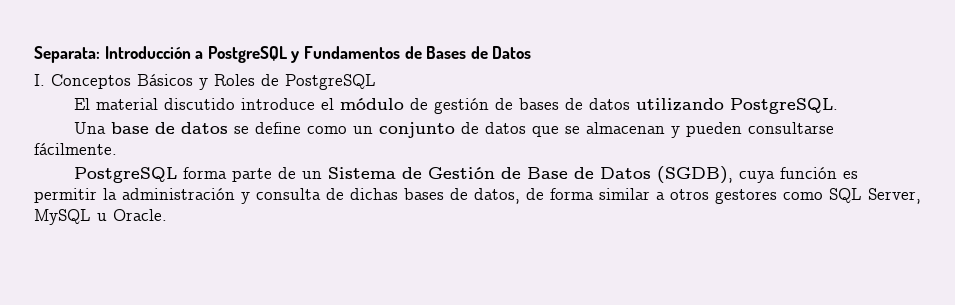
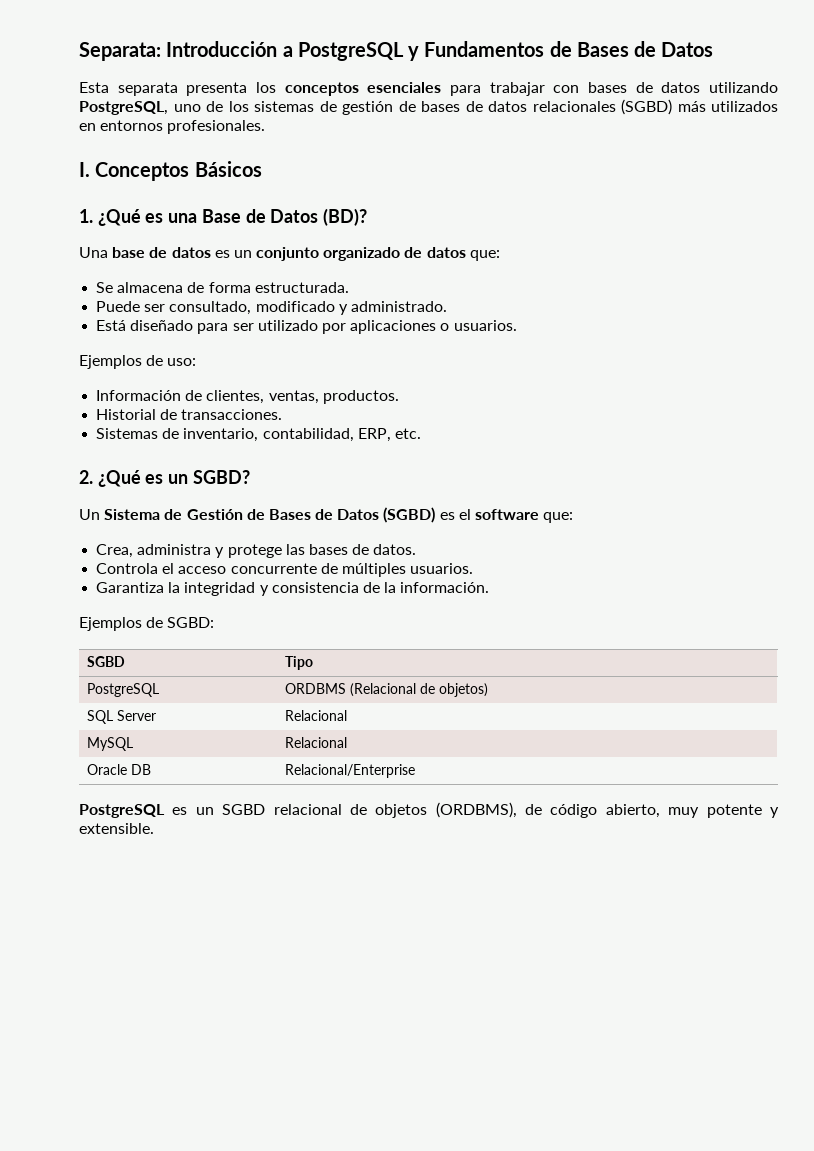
- I. Conceptos Básicos y Roles de PostgreSQL
- El material discutido introduce el módulo de gestión de bases de datos utilizando PostgreSQL.
+ Esta separata presenta los conceptos esenciales para trabajar con bases de datos utilizando PostgreSQL, uno de los sistemas de gestión de bases de datos relacionales (SGBD) más utilizados en entornos profesionales.
+ I. Conceptos Básicos
+ 1. ¿Qué es una Base de Datos (BD)?
- Una base de datos se define como un conjunto de datos que se almacenan y pueden consultarse fácilmente.
- PostgreSQL forma parte de un Sistema de Gestión de Base de Datos (SGDB), cuya función es permitir la administración y consulta de dichas bases de datos, de forma similar a otros gestores como SQL Server, MySQL u Oracle.
+ Una base de datos es un conjunto organizado de datos que:
+ Se almacena de forma estructurada.
+ Puede ser consultado, modificado y administrado.
+ Está diseñado para ser utilizado por aplicaciones o usuarios.
+ Ejemplos de uso:
+ Información de clientes, ventas, productos.
+ Historial de transacciones.
+ Sistemas de inventario, contabilidad, ERP, etc.
+ 2. ¿Qué es un SGBD?
+ Un Sistema de Gestión de Bases de Datos (SGBD) es el software que:
+ Crea, administra y protege las bases de datos.
+ Controla el acceso concurrente de múltiples usuarios.
+ Garantiza la integridad y consistencia de la información.
+ Ejemplos de SGBD:
+ SGBD | Tipo
+ PostgreSQL | ORDBMS (Relacional de objetos)
+ SQL Server | Relacional
+ MySQL | Relacional
+ Oracle DB | Relacional/Enterprise
+ PostgreSQL es un SGBD relacional de objetos (ORDBMS), de código abierto, muy potente y extensible.

